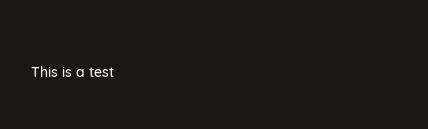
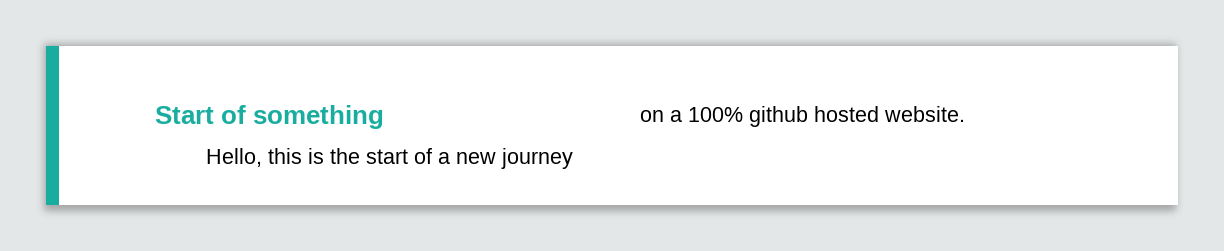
- This is a test
+ Start of something
+ Hello, this is the start of a new journey on a 100% github hosted website.

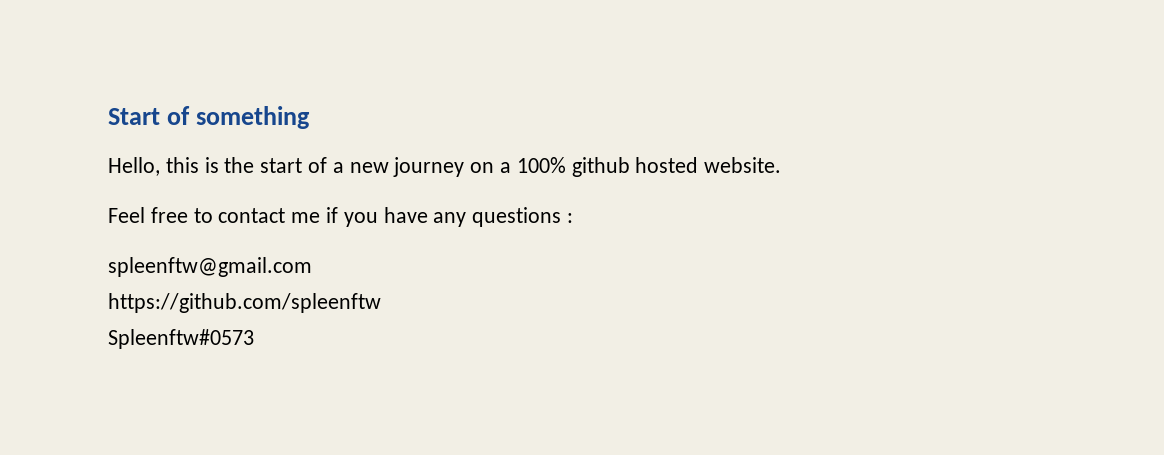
+ Feel free to contact me if you have any questions :
+ spleenftw@gmail.com
+ https://github.com/spleenftw
+ Spleenftw#0573

